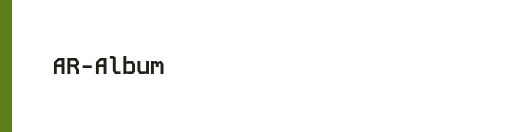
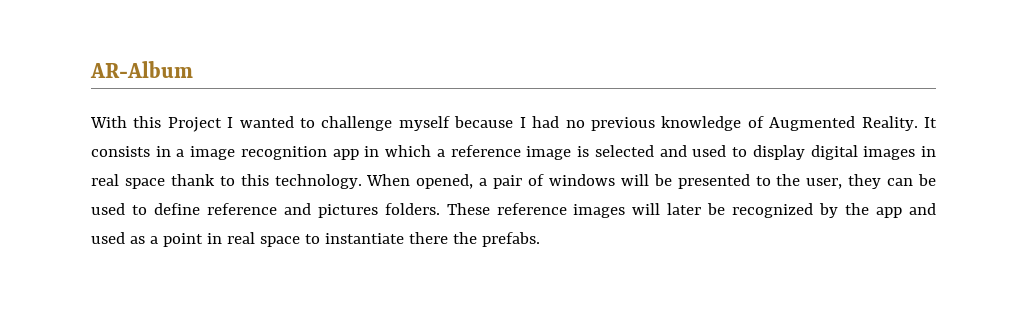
+ With this Project I wanted to challenge myself because I had no previous knowledge of Augmented Reality. It consists in a image recognition app in which a reference image is selected and used to display digital images in real space thank to this technology. When opened, a pair of windows will be presented to the user, they can be used to define reference and pictures folders. These reference images will later be recognized by the app and used as a point in real space to instantiate there the prefabs.

